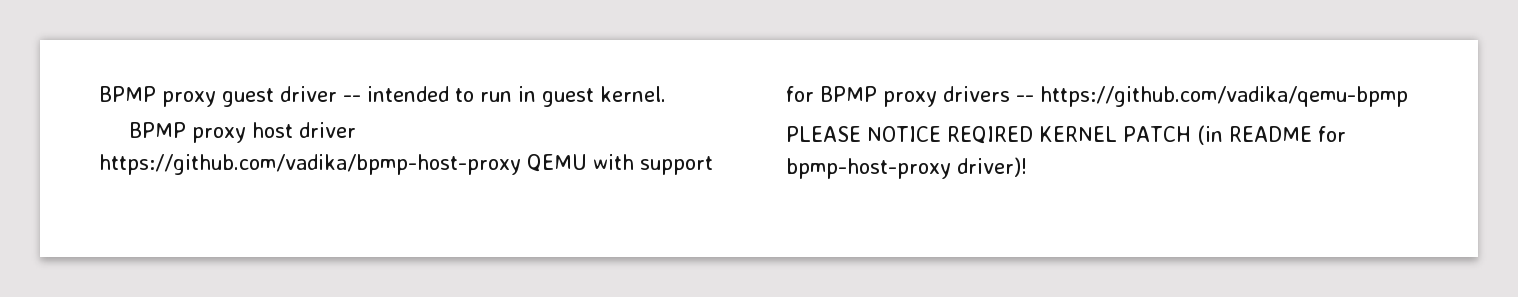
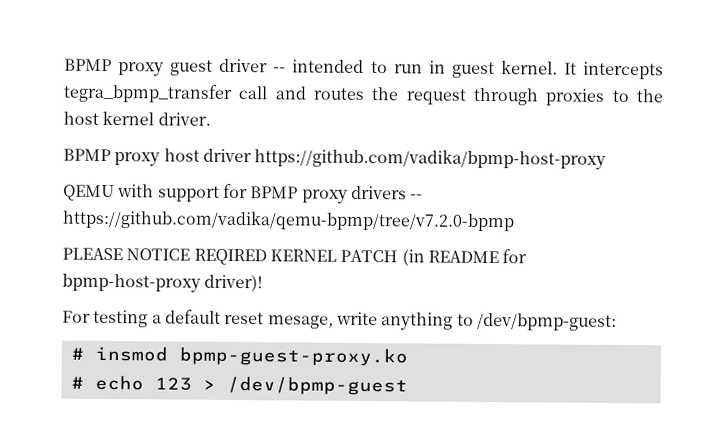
+ It intercepts tegra_bpmp_transfer call and routes the request through proxies to the host kernel driver.
- BPMP proxy host driver https://github.com/vadika/bpmp-host-proxy QEMU with support for BPMP proxy drivers -- https://github.com/vadika/qemu-bpmp
+ BPMP proxy host driver https://github.com/vadika/bpmp-host-proxy
+ QEMU with support for BPMP proxy drivers -- https://github.com/vadika/qemu-bpmp/tree/v7.2.0-bpmp
+ For testing a default reset mesage, write anything to /dev/bpmp-guest:
+ # insmod bpmp-guest-proxy.ko
+ # echo 123 > /dev/bpmp-guest

